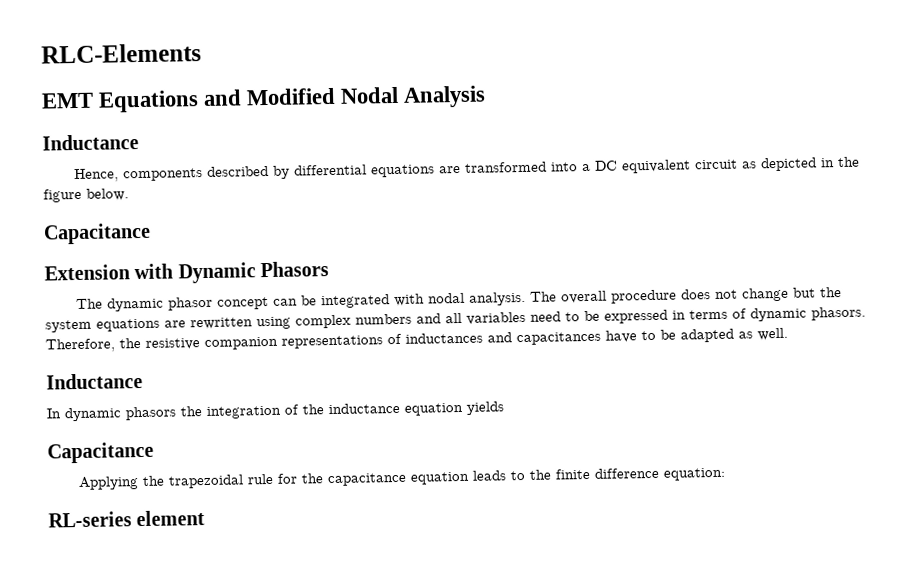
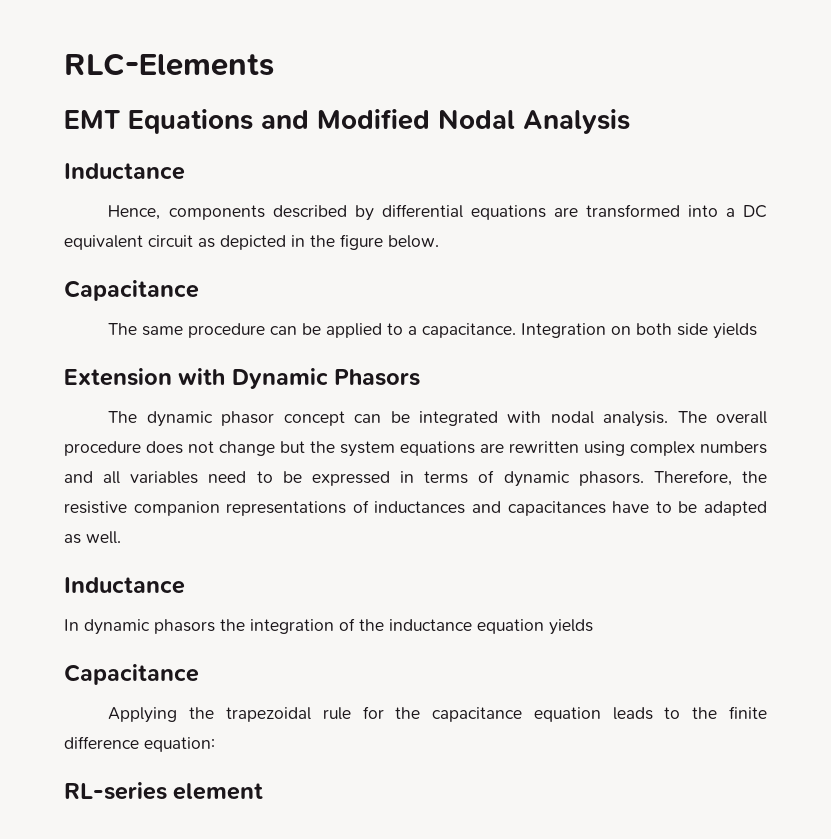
+ The same procedure can be applied to a capacitance. Integration on both side yields

